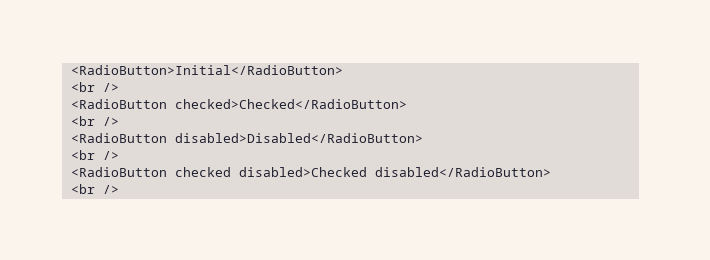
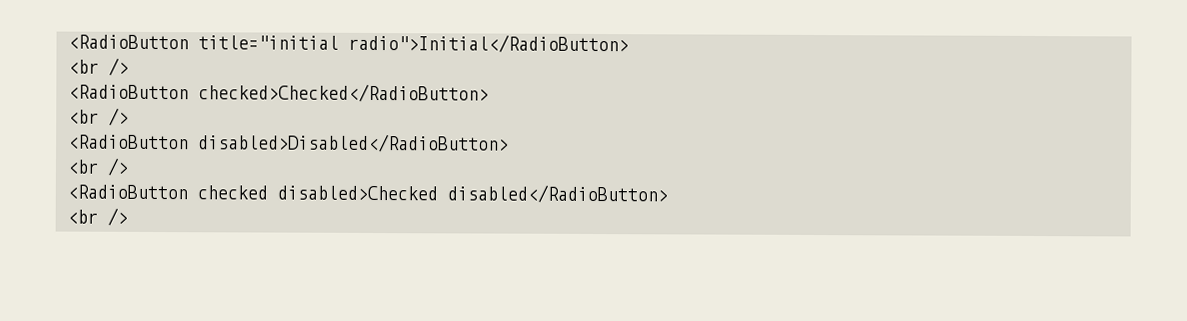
- <RadioButton>Initial</RadioButton>
+ <RadioButton title="initial radio">Initial</RadioButton>

